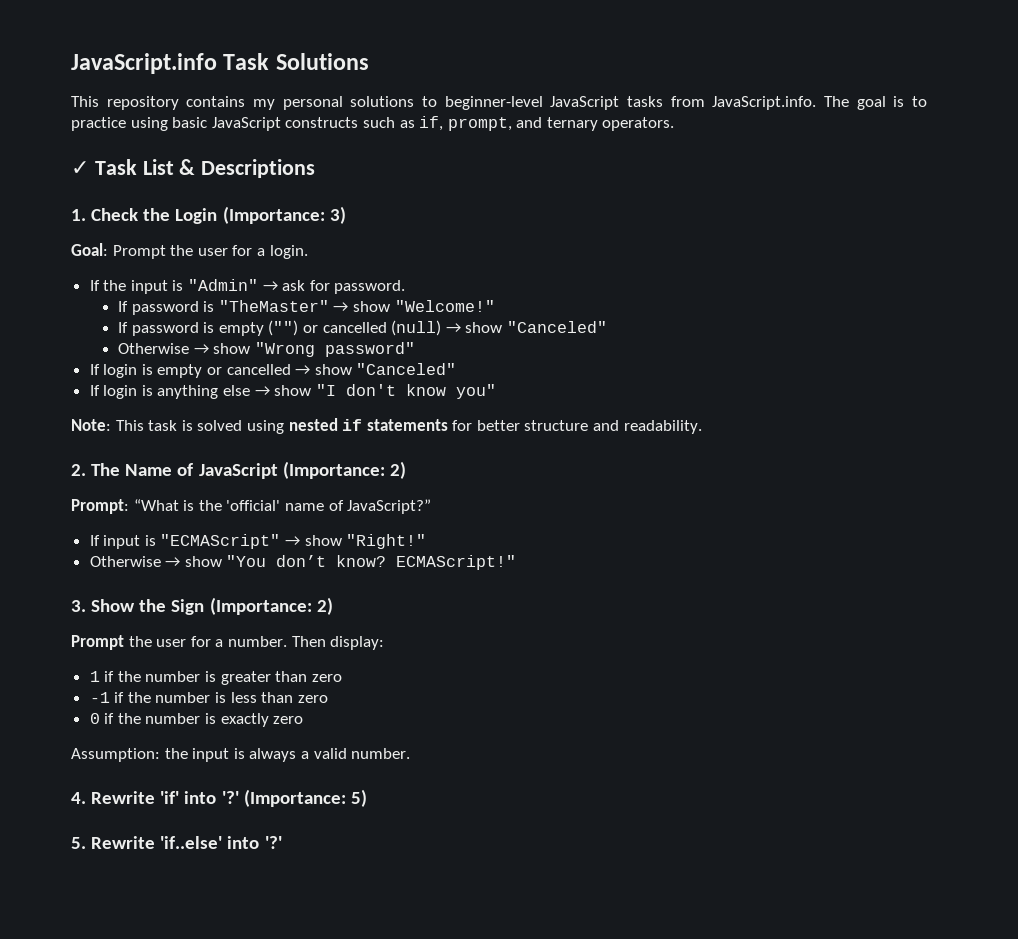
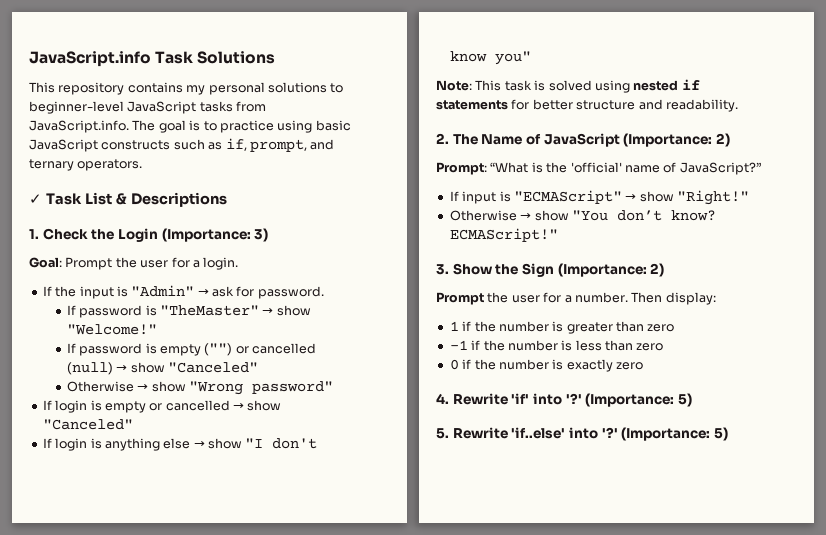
- Assumption: the input is always a valid number.
- 5. Rewrite 'if..else' into '?'
+ 5. Rewrite 'if..else' into '?' (Importance: 5)

